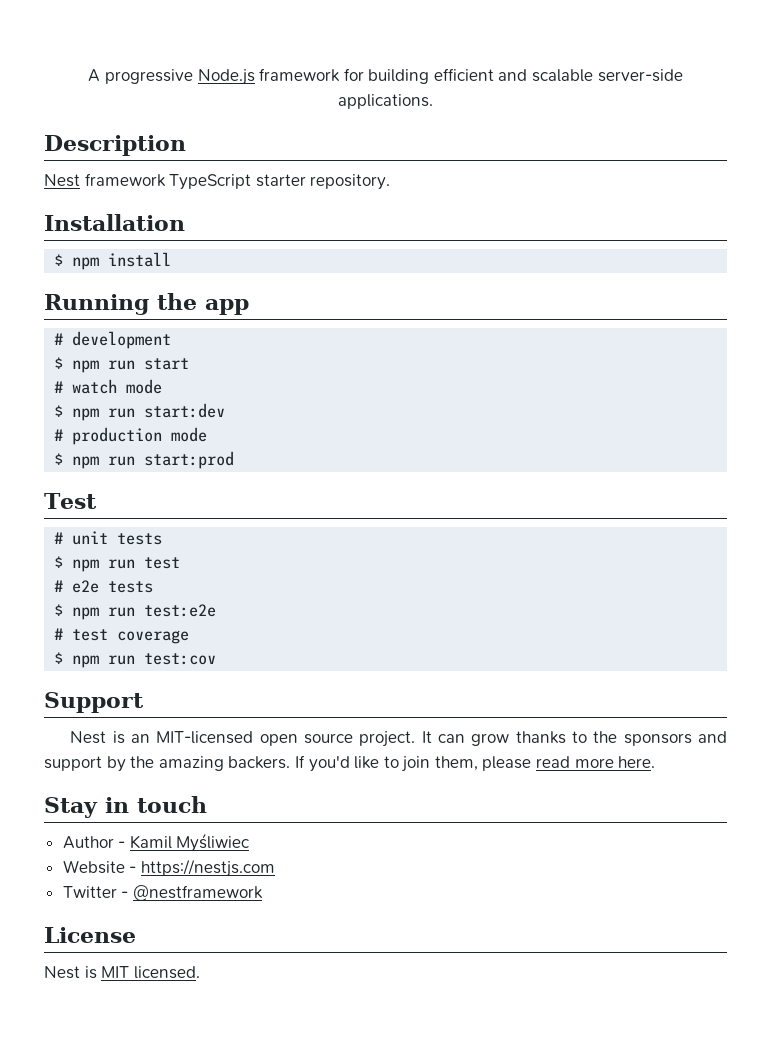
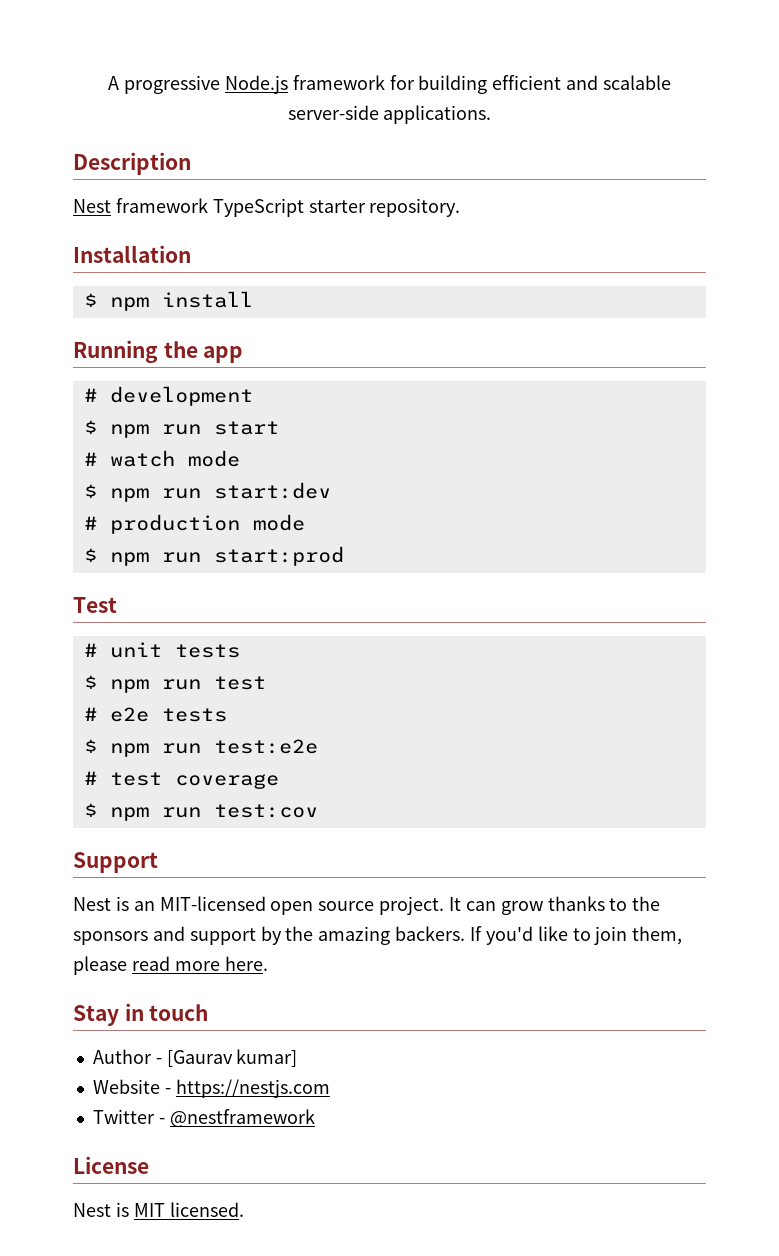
- Author - Kamil Myśliwiec
+ Author - [Gaurav kumar]

